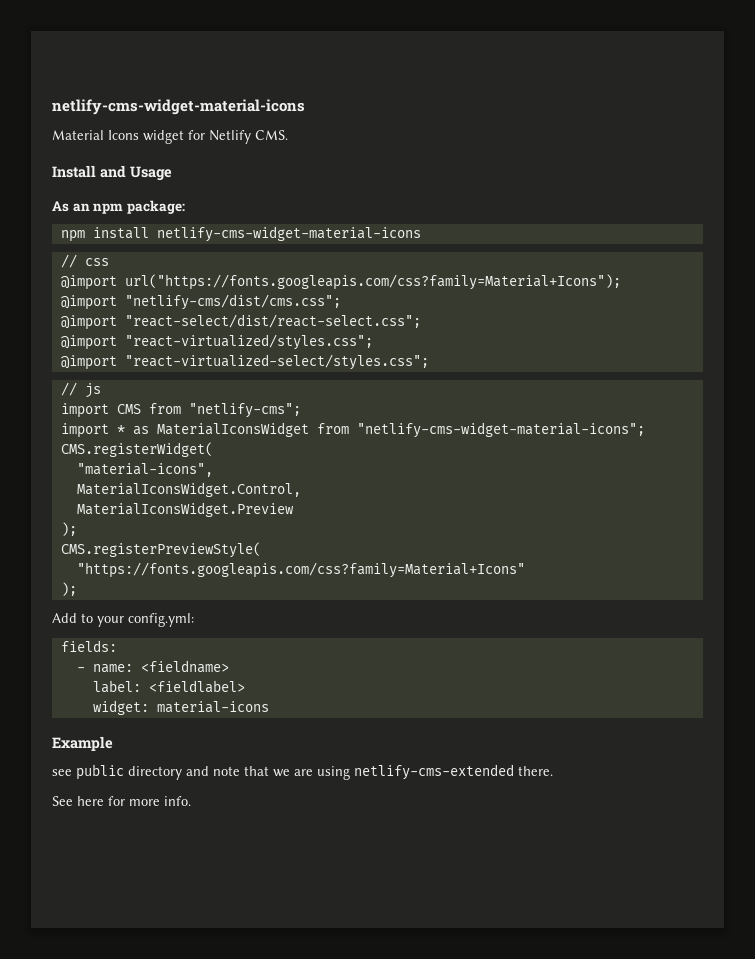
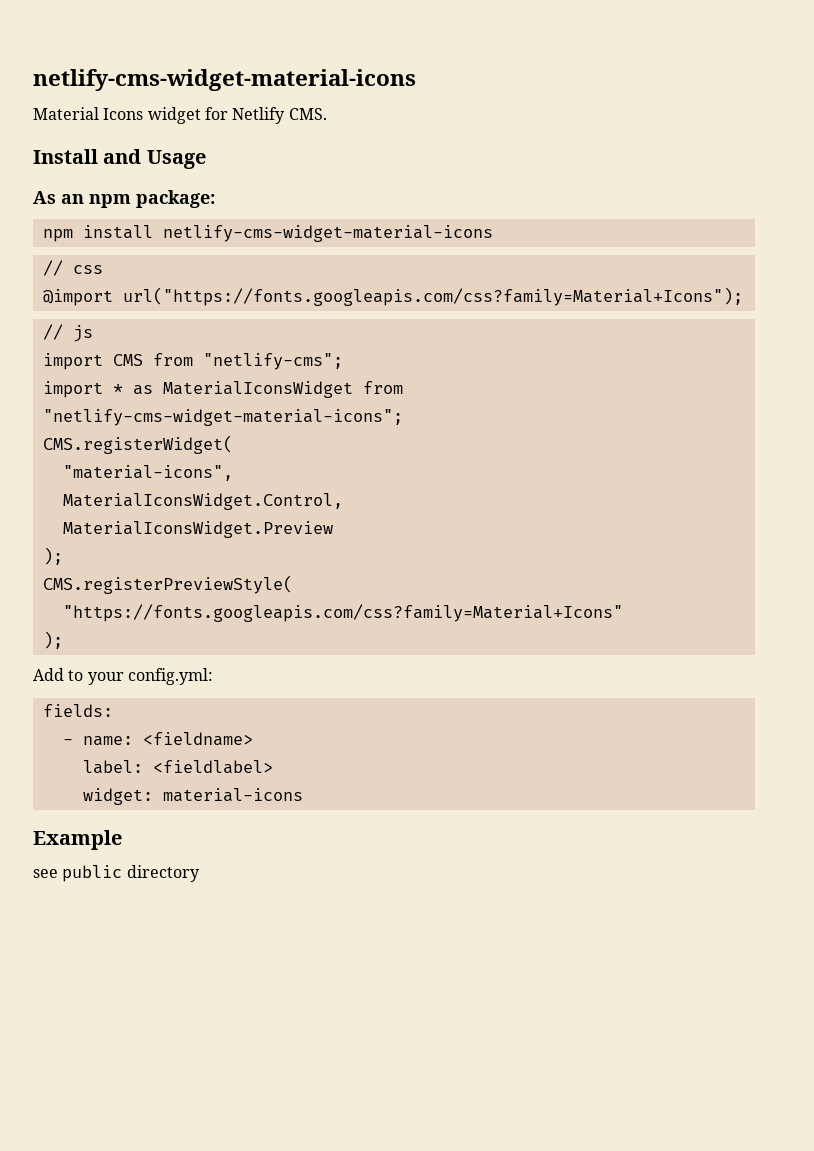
- @import "netlify-cms/dist/cms.css";
- @import "react-select/dist/react-select.css";
- @import "react-virtualized/styles.css";
- @import "react-virtualized-select/styles.css";
- see public directory and note that we are using netlify-cms-extended there.
- See here for more info.
+ see public directory

